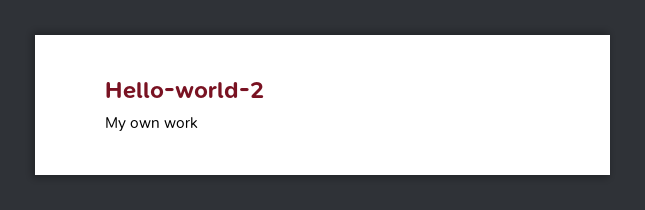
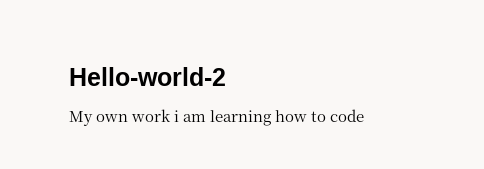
- My own work
+ My own work i am learning how to code

